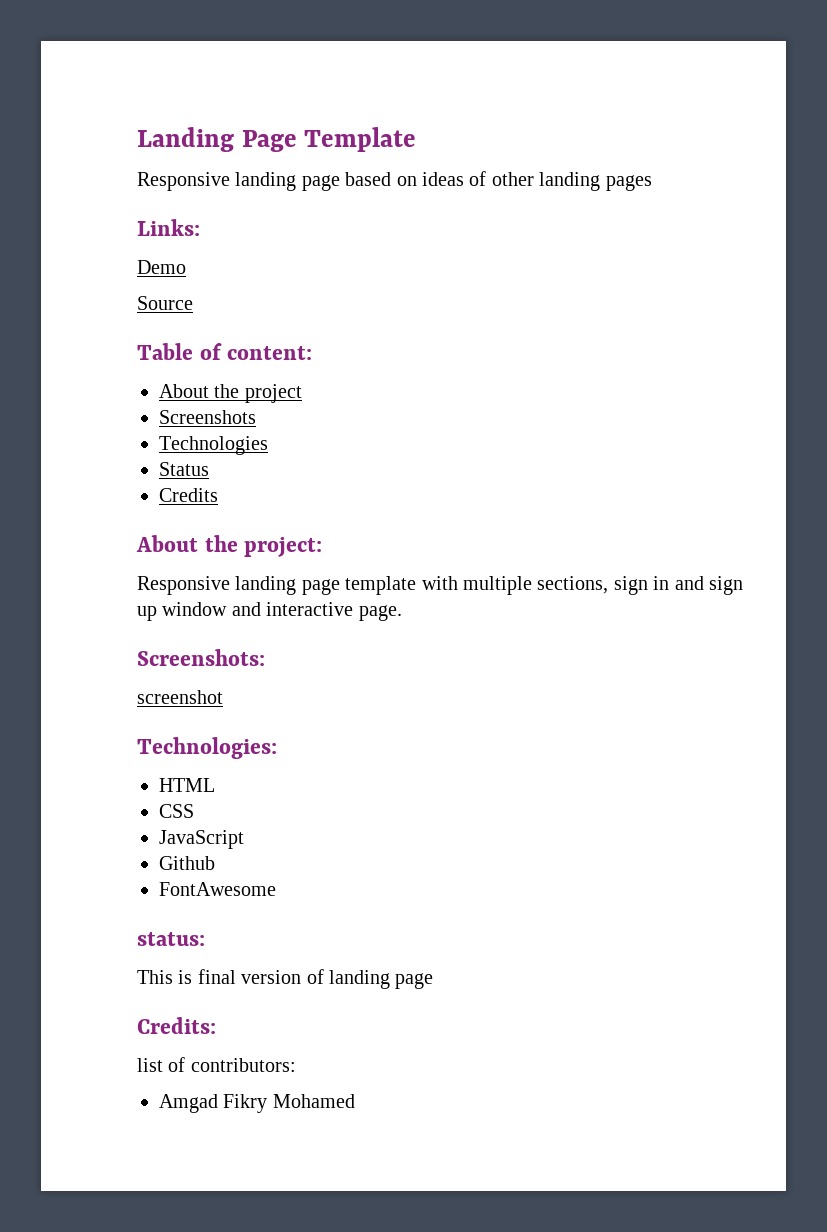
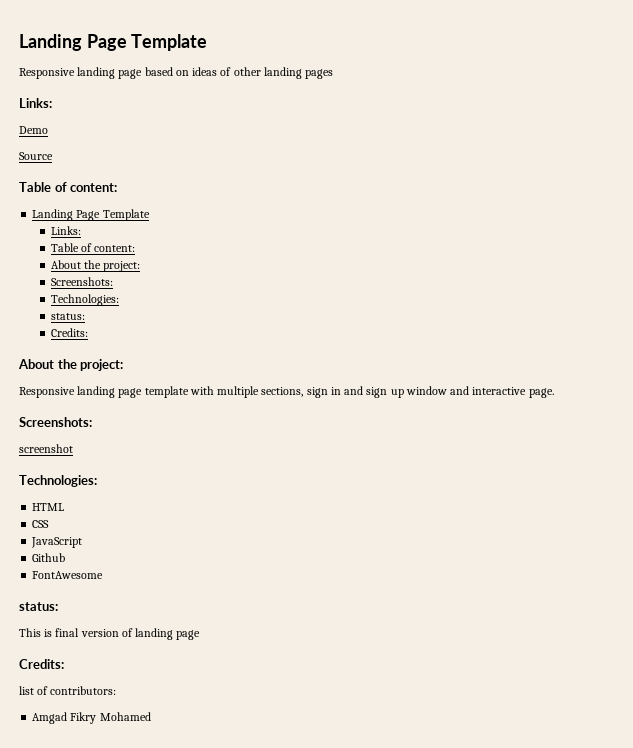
  Source
  Table of content:
- About the project
- Screenshots
- Technologies
- Status
- Credits
+ Landing Page Template
+ Links:
+ Table of content:
+ About the project:
+ Screenshots:
+ Technologies:
+ status:
+ Credits:

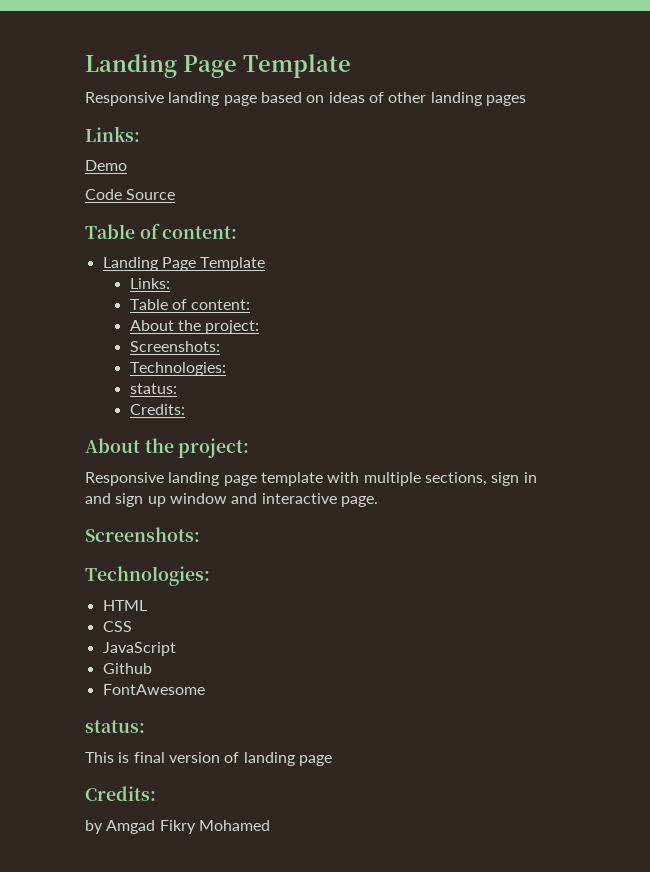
- Source
+ Code Source
- screenshot
- list of contributors:
- Amgad Fikry Mohamed
+ by Amgad Fikry Mohamed

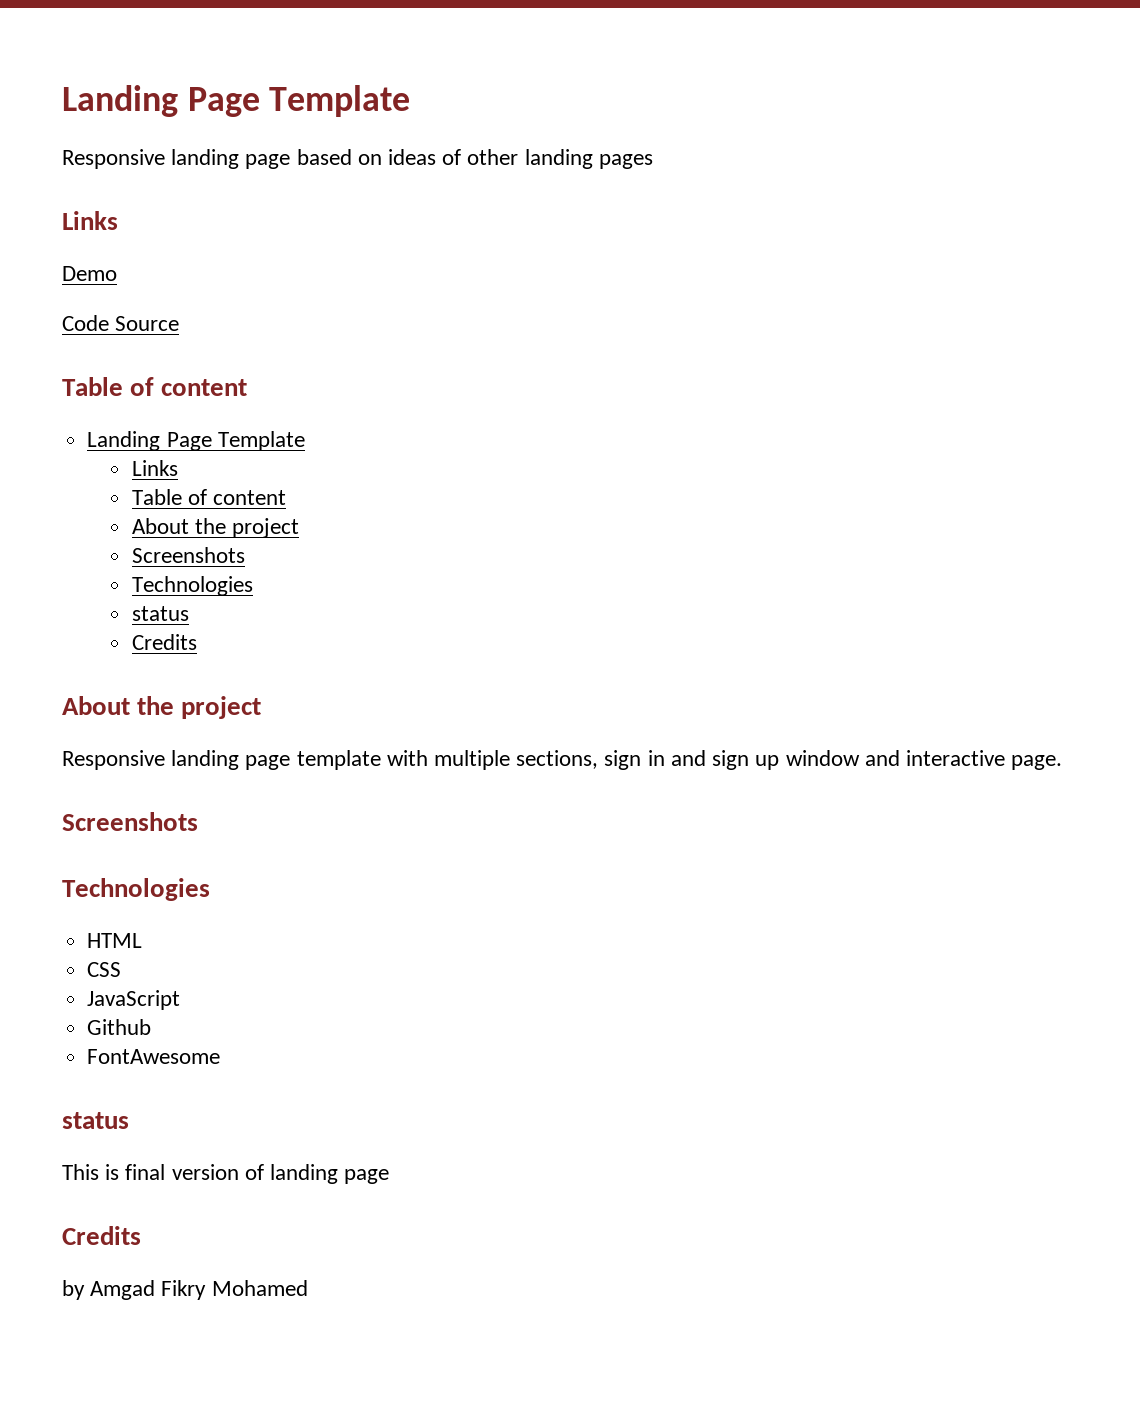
  Responsive landing page based on ideas of other landing pages
- Links:
+ Links
  Code Source
- Table of content:
+ Table of content
  Landing Page Template
- Links:
- Table of content:
- About the project:
- Screenshots:
- Technologies:
- status:
- Credits:
- About the project:
+ Links
+ Table of content
+ About the project
+ Screenshots
+ Technologies
+ status
+ Credits
+ About the project
  Responsive landing page template with multiple sections, sign in and sign up window and interactive page.
- Screenshots:
- Technologies:
+ Screenshots
+ Technologies
  FontAwesome
- status:
+ status
  This is final version of landing page
- Credits:
+ Credits

